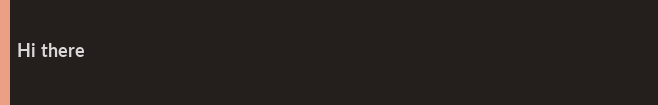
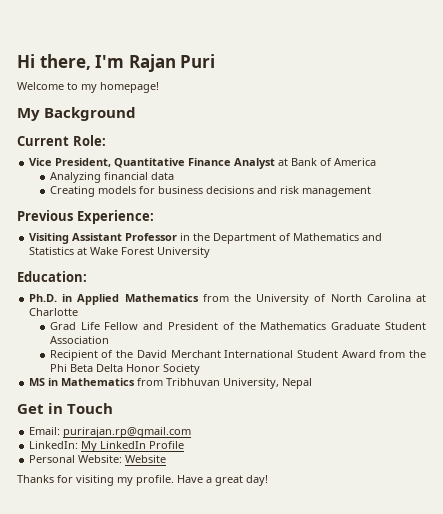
- Hi there
+ Hi there, I'm Rajan Puri
+ Welcome to my homepage!
+ My Background
+ Current Role:
+ Vice President, Quantitative Finance Analyst at Bank of America
+ Analyzing financial data
+ Creating models for business decisions and risk management
+ Previous Experience:
+ Visiting Assistant Professor in the Department of Mathematics and Statistics at Wake Forest University
+ Education:
+ Ph.D. in Applied Mathematics from the University of North Carolina at Charlotte
+ Grad Life Fellow and President of the Mathematics Graduate Student Association
+ Recipient of the David Merchant International Student Award from the Phi Beta Delta Honor Society
+ MS in Mathematics from Tribhuvan University, Nepal
+ Get in Touch
+ Email: purirajan.rp@gmail.com
+ LinkedIn: My LinkedIn Profile
+ Personal Website: Website
+ Thanks for visiting my profile. Have a great day!

